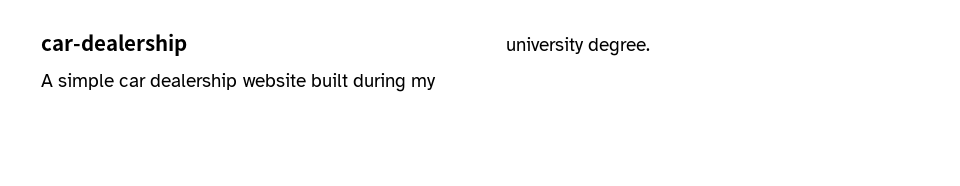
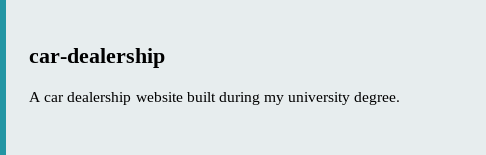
- A simple car dealership website built during my university degree.
+ A car dealership website built during my university degree.

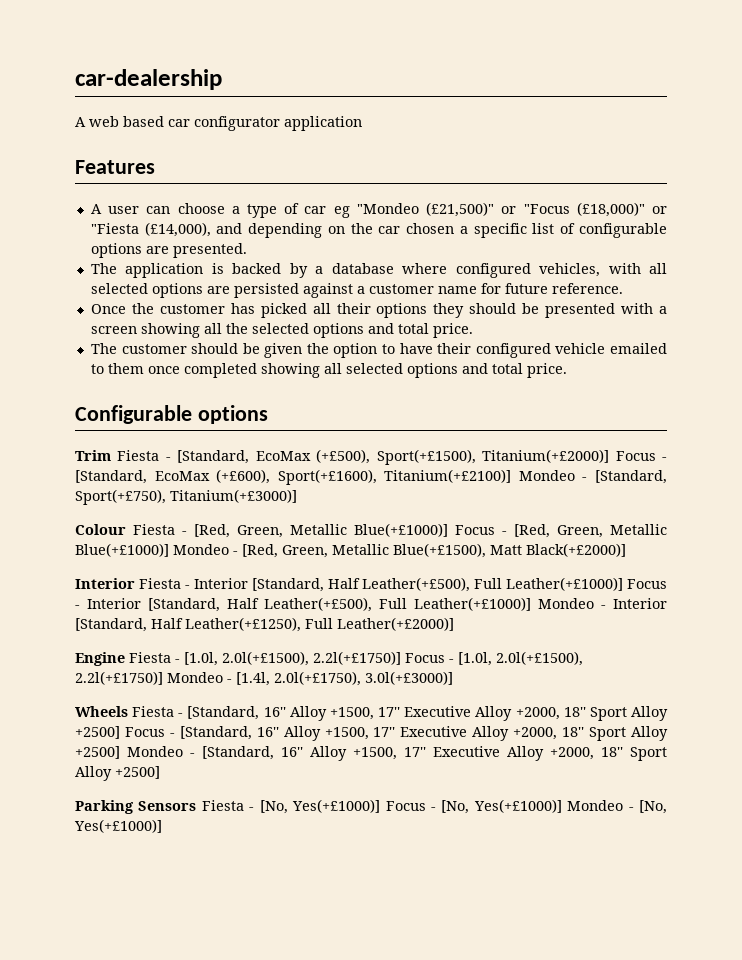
- A car dealership website built during my university degree.
+ A web based car configurator application
+ Features
+ A user can choose a type of car eg "Mondeo (£21,500)" or "Focus (£18,000)" or "Fiesta (£14,000), and depending on the car chosen a specific list of configurable options are presented.
+ The application is backed by a database where configured vehicles, with all selected options are persisted against a customer name for future reference.
+ Once the customer has picked all their options they should be presented with a screen showing all the selected options and total price.
+ The customer should be given the option to have their configured vehicle emailed to them once completed showing all selected options and total price.
+ Configurable options
+ Trim Fiesta - [Standard, EcoMax (+£500), Sport(+£1500), Titanium(+£2000)] Focus - [Standard, EcoMax (+£600), Sport(+£1600), Titanium(+£2100)] Mondeo - [Standard, Sport(+£750), Titanium(+£3000)]
+ Colour Fiesta - [Red, Green, Metallic Blue(+£1000)] Focus - [Red, Green, Metallic Blue(+£1000)] Mondeo - [Red, Green, Metallic Blue(+£1500), Matt Black(+£2000)]
+ Interior Fiesta - Interior [Standard, Half Leather(+£500), Full Leather(+£1000)] Focus - Interior [Standard, Half Leather(+£500), Full Leather(+£1000)] Mondeo - Interior [Standard, Half Leather(+£1250), Full Leather(+£2000)]
+ Engine Fiesta - [1.0l, 2.0l(+£1500), 2.2l(+£1750)] Focus - [1.0l, 2.0l(+£1500), 2.2l(+£1750)] Mondeo - [1.4l, 2.0l(+£1750), 3.0l(+£3000)]
+ Wheels Fiesta - [Standard, 16'' Alloy +1500, 17'' Executive Alloy +2000, 18'' Sport Alloy +2500] Focus - [Standard, 16'' Alloy +1500, 17'' Executive Alloy +2000, 18'' Sport Alloy +2500] Mondeo - [Standard, 16'' Alloy +1500, 17'' Executive Alloy +2000, 18'' Sport Alloy +2500]
+ Parking Sensors Fiesta - [No, Yes(+£1000)] Focus - [No, Yes(+£1000)] Mondeo - [No, Yes(+£1000)]

